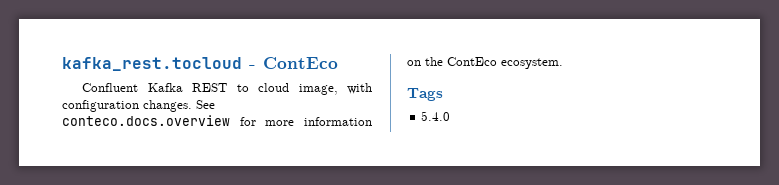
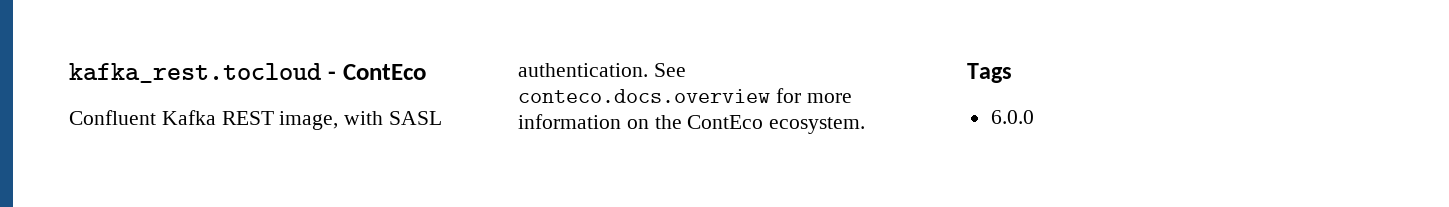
- Confluent Kafka REST to cloud image, with configuration changes.
+ Confluent Kafka REST image, with SASL authentication.
- 5.4.0
+ 6.0.0

